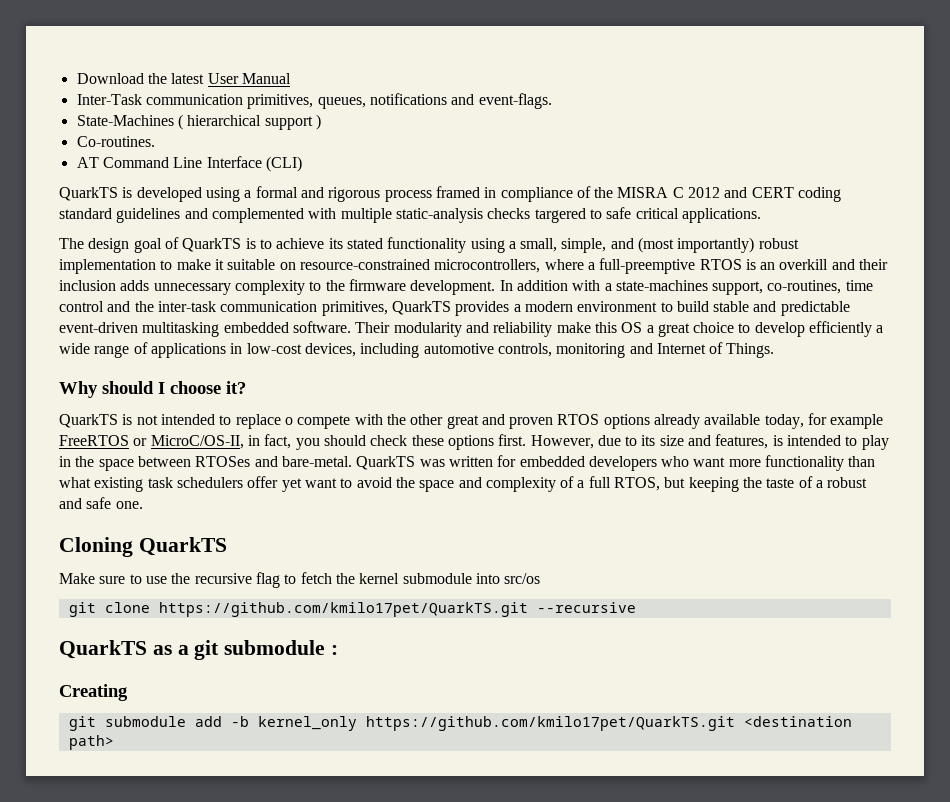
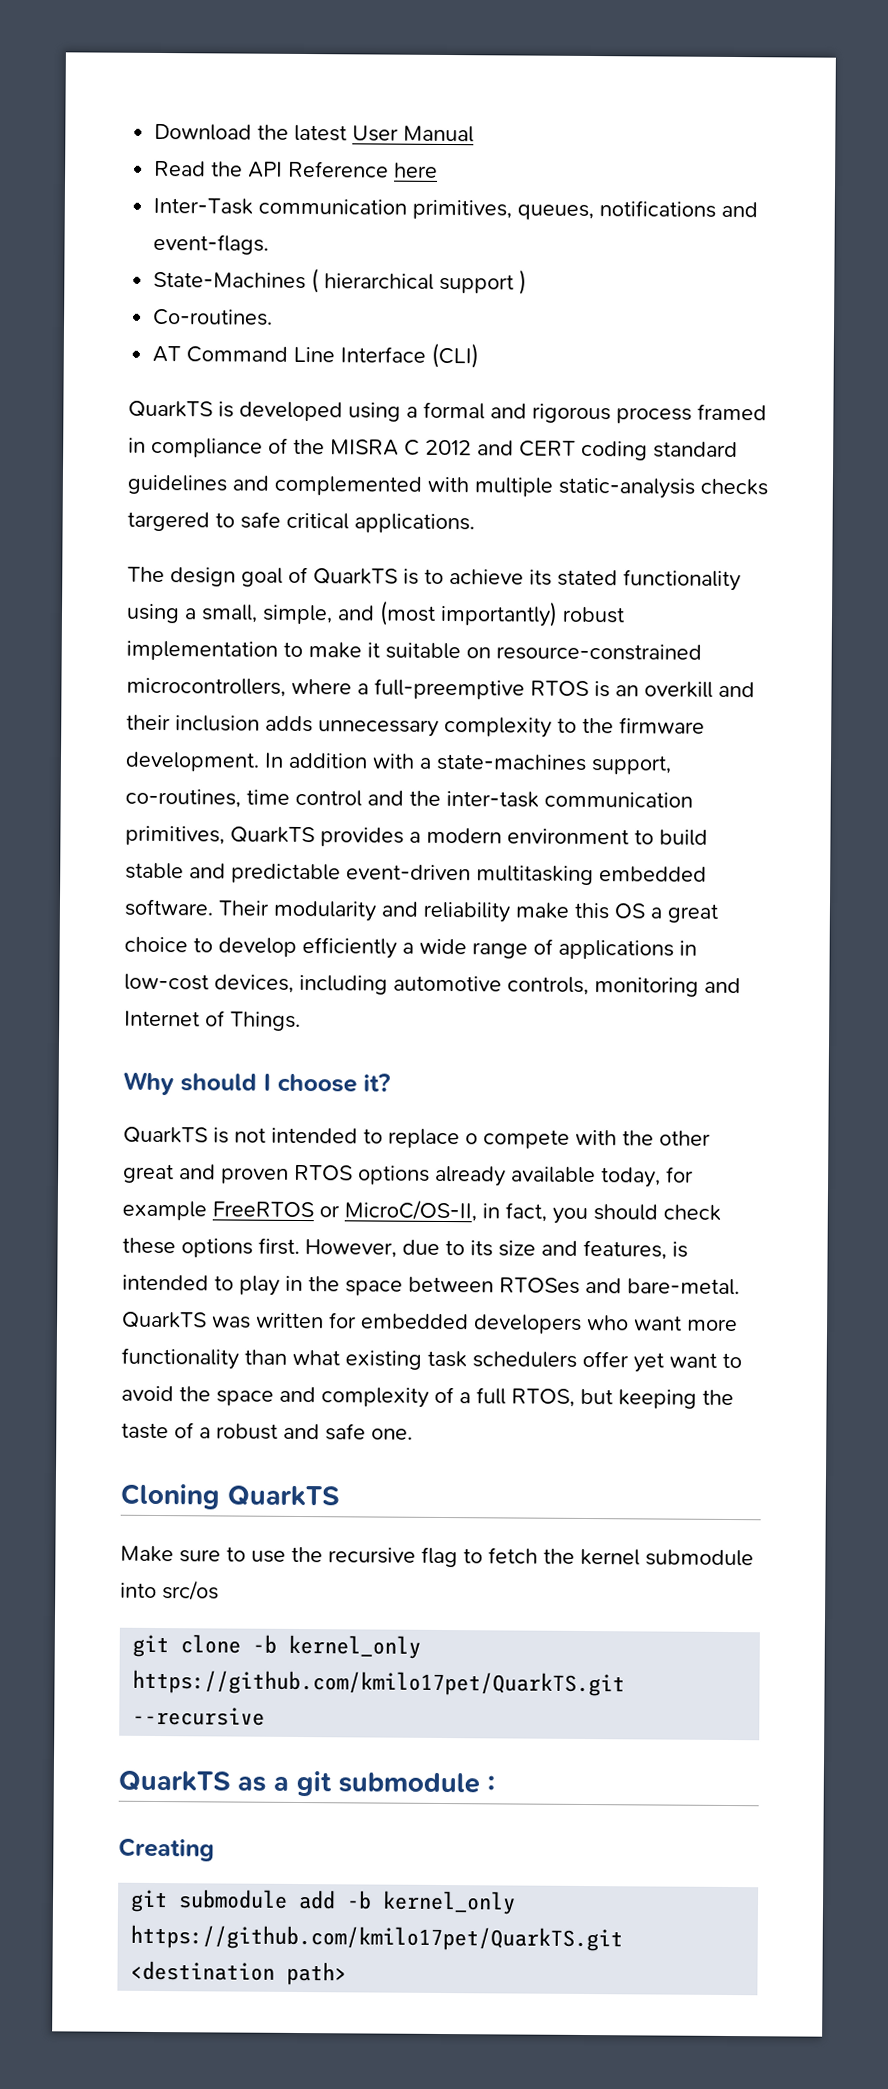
+ Read the API Reference here
- git clone https://github.com/kmilo17pet/QuarkTS.git --recursive
+ git clone -b kernel_only https://github.com/kmilo17pet/QuarkTS.git --recursive

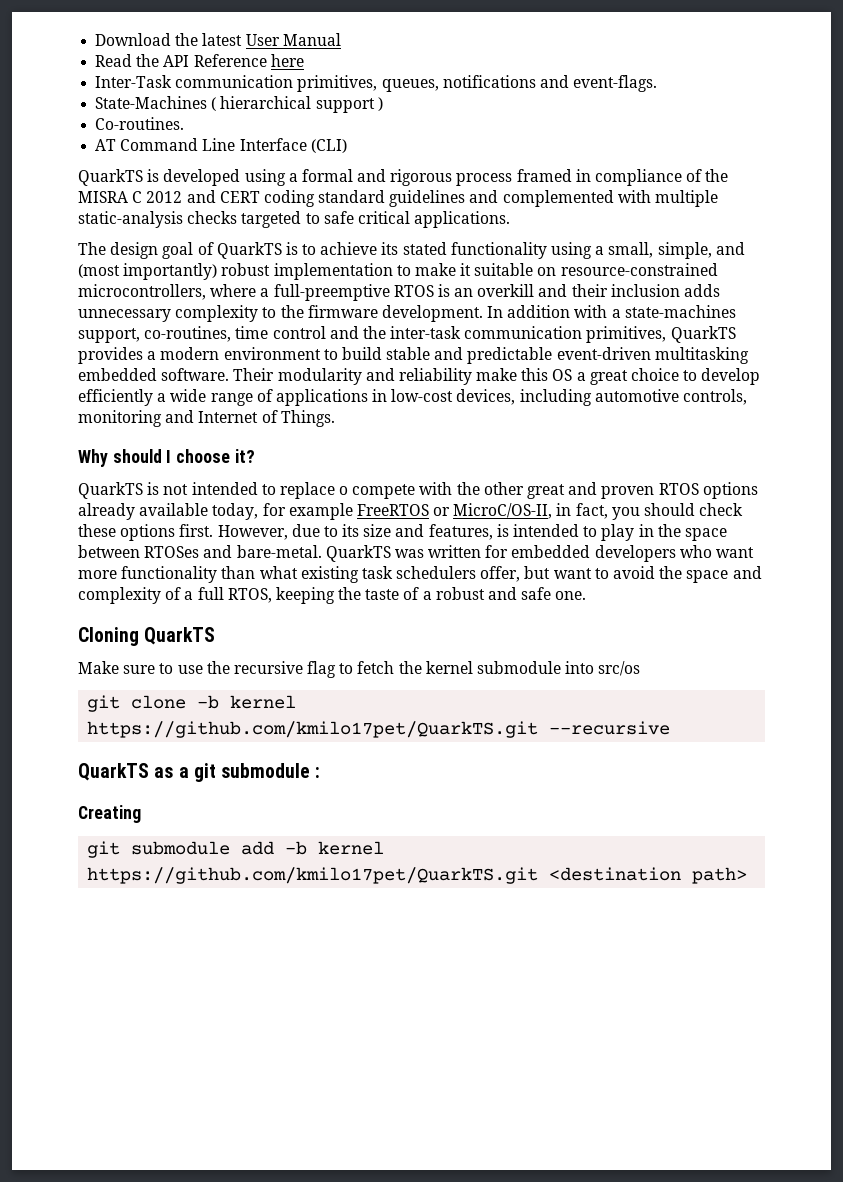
- QuarkTS is developed using a formal and rigorous process framed in compliance of the MISRA C 2012 and CERT coding standard guidelines and complemented with multiple static-analysis checks targered to safe critical applications.
+ QuarkTS is developed using a formal and rigorous process framed in compliance of the MISRA C 2012 and CERT coding standard guidelines and complemented with multiple static-analysis checks targeted to safe critical applications.
- QuarkTS was written for embedded developers who want more functionality than what existing task schedulers offer yet want to avoid the space and complexity of a full RTOS, but keeping the taste of a robust and safe one.
+ QuarkTS was written for embedded developers who want more functionality than what existing task schedulers offer, but want to avoid the space and complexity of a full RTOS, keeping the taste of a robust and safe one.
- git clone -b kernel_only https://github.com/kmilo17pet/QuarkTS.git --recursive
+ git clone -b kernel https://github.com/kmilo17pet/QuarkTS.git --recursive
- git submodule add -b kernel_only https://github.com/kmilo17pet/QuarkTS.git <destination path>
+ git submodule add -b kernel https://github.com/kmilo17pet/QuarkTS.git <destination path>

